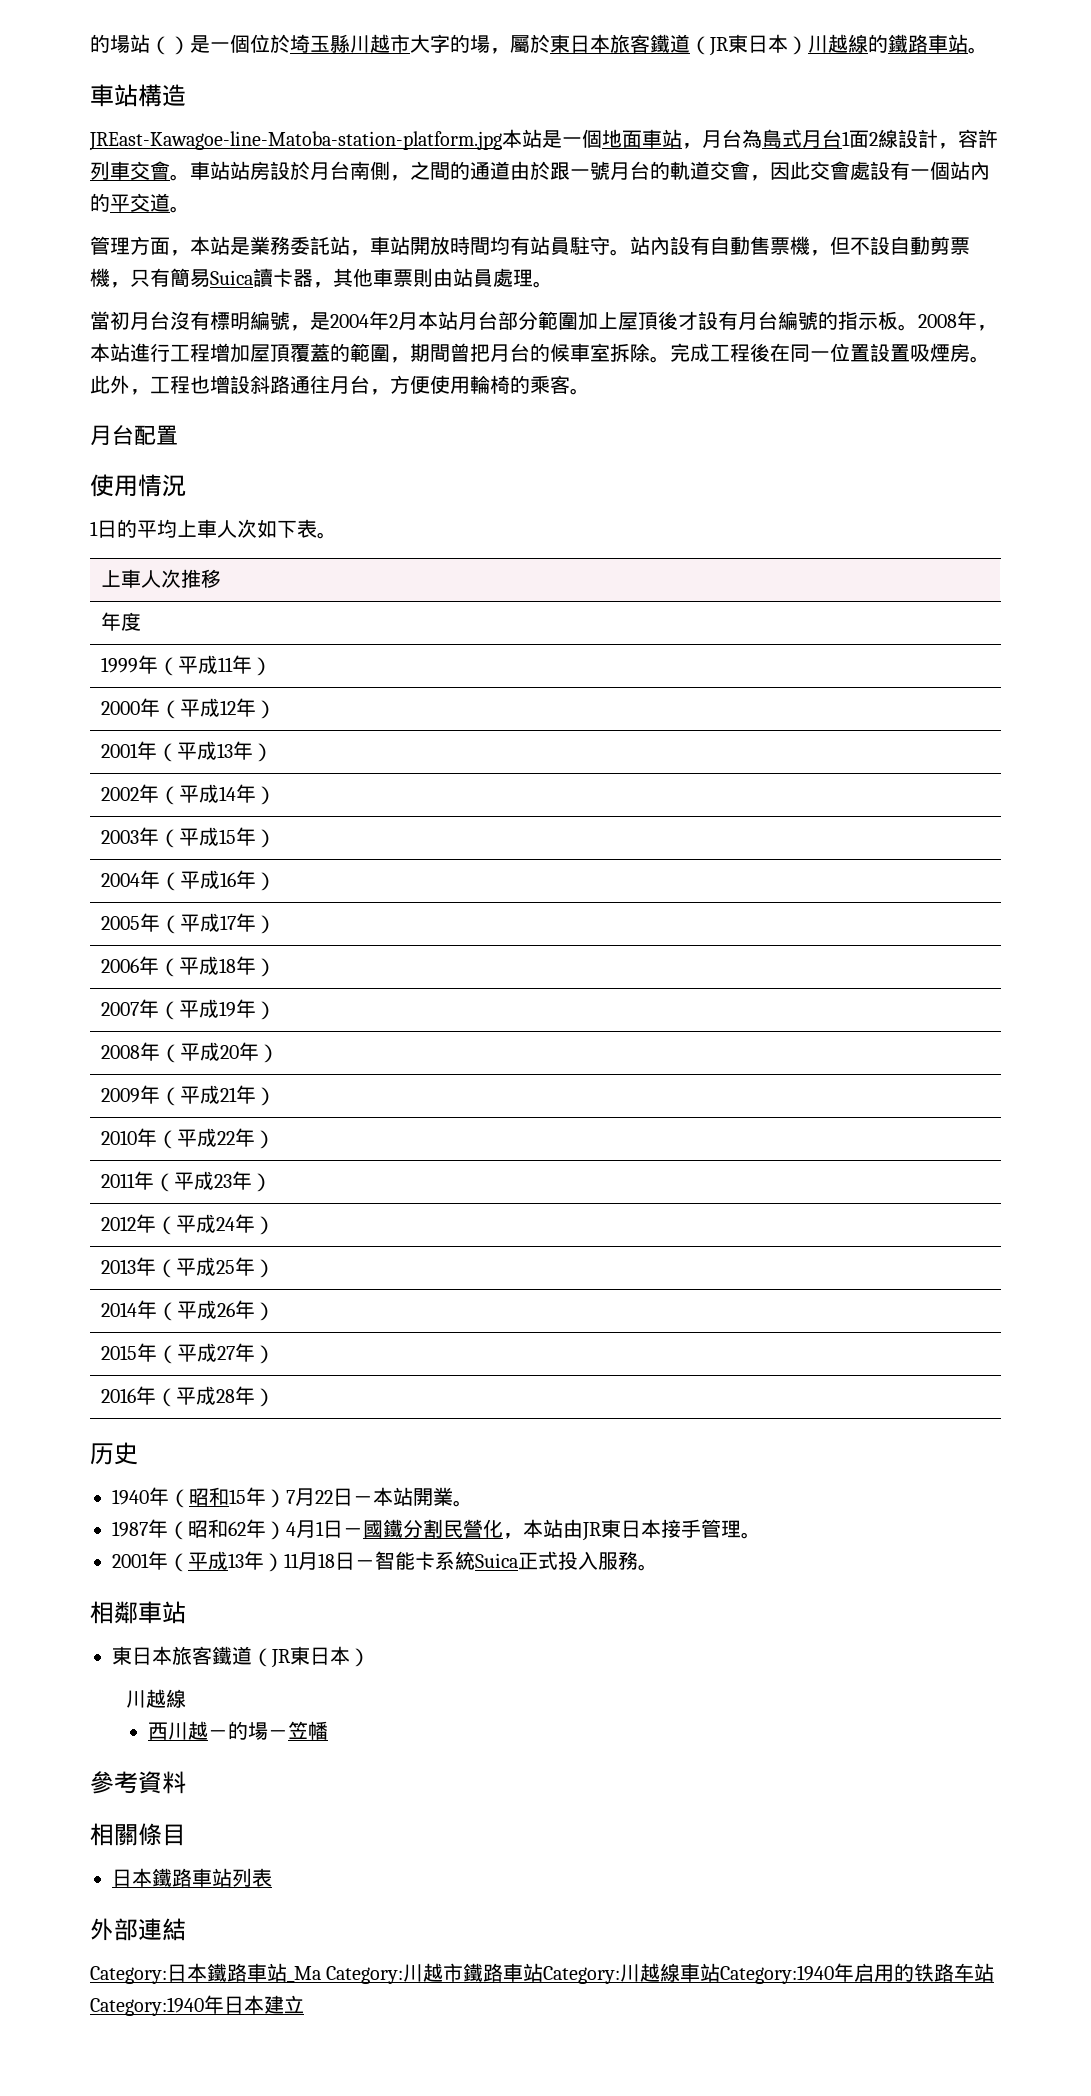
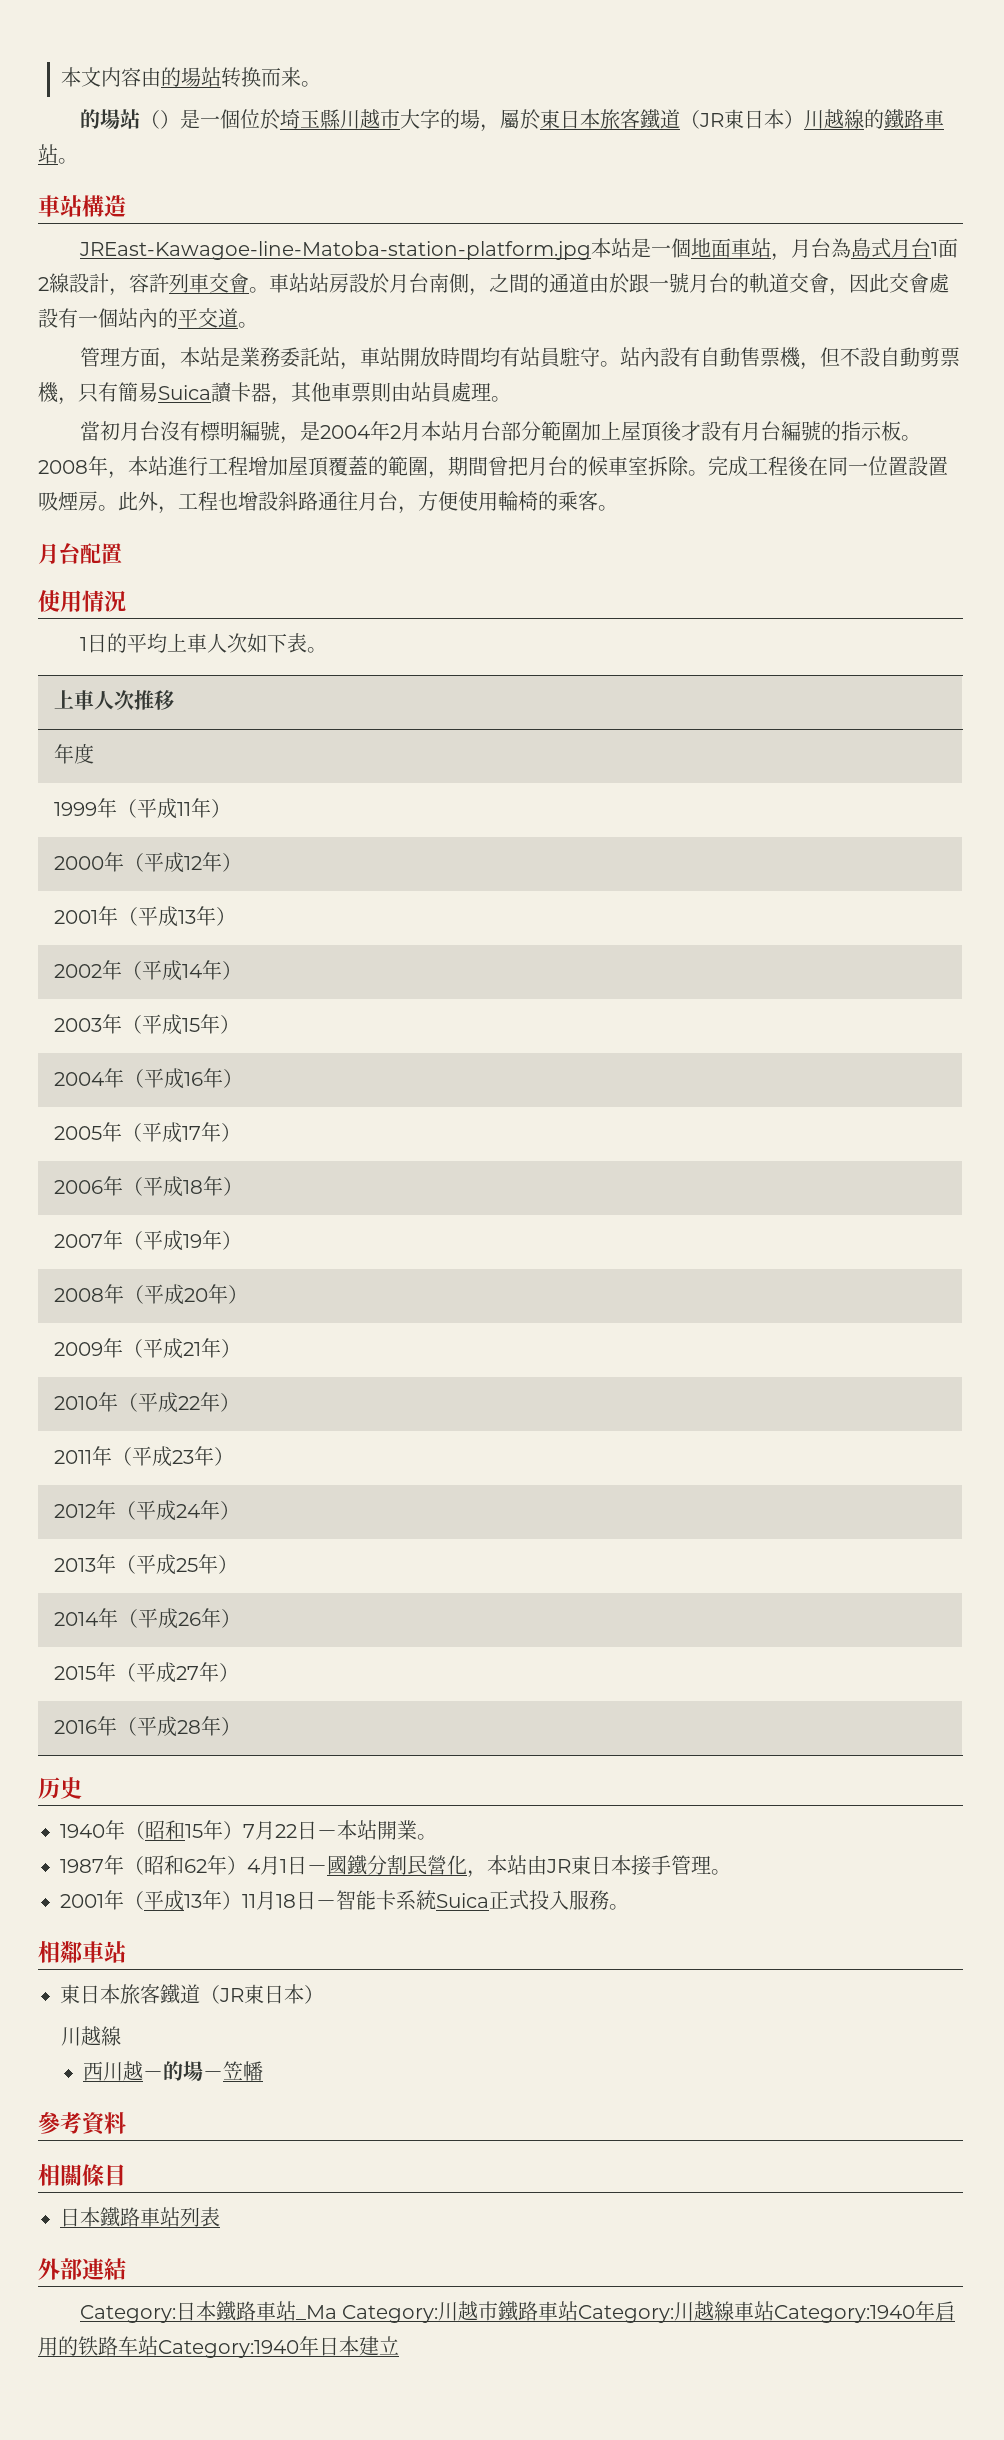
+ 本文内容由的場站转换而来。

